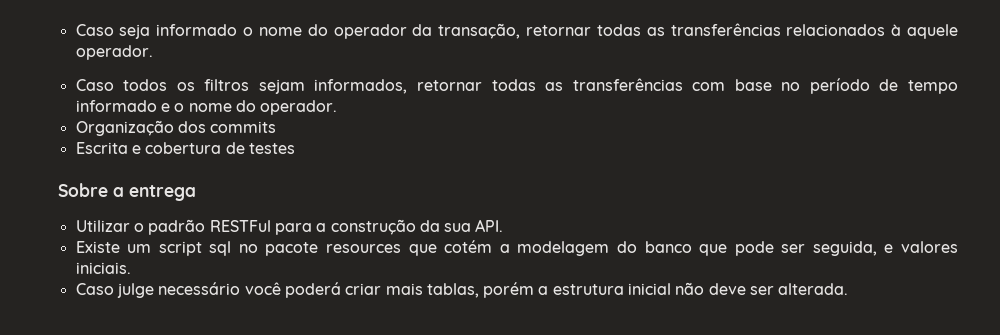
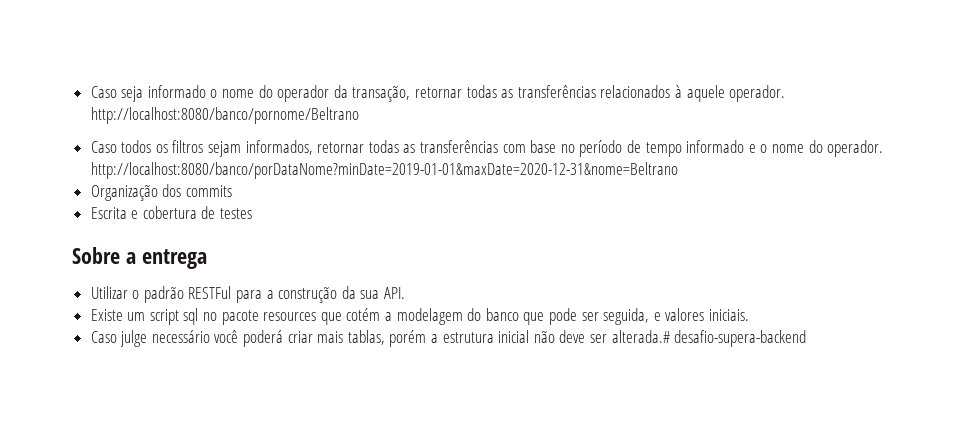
- Caso seja informado o nome do operador da transação, retornar todas as transferências relacionados à aquele operador.
+ Caso seja informado o nome do operador da transação, retornar todas as transferências relacionados à aquele operador. http://localhost:8080/banco/pornome/Beltrano
- Caso todos os filtros sejam informados, retornar todas as transferências com base no período de tempo informado e o nome do operador.
+ Caso todos os filtros sejam informados, retornar todas as transferências com base no período de tempo informado e o nome do operador. http://localhost:8080/banco/porDataNome?minDate=2019-01-01&maxDate=2020-12-31&nome=Beltrano
- Caso julge necessário você poderá criar mais tablas, porém a estrutura inicial não deve ser alterada.
+ Caso julge necessário você poderá criar mais tablas, porém a estrutura inicial não deve ser alterada.# desafio-supera-backend

